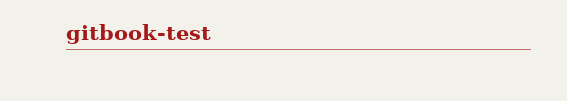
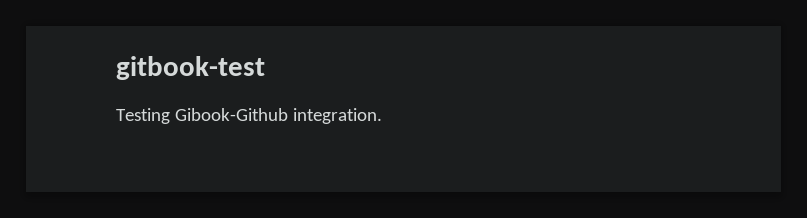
+ Testing Gibook-Github integration.

